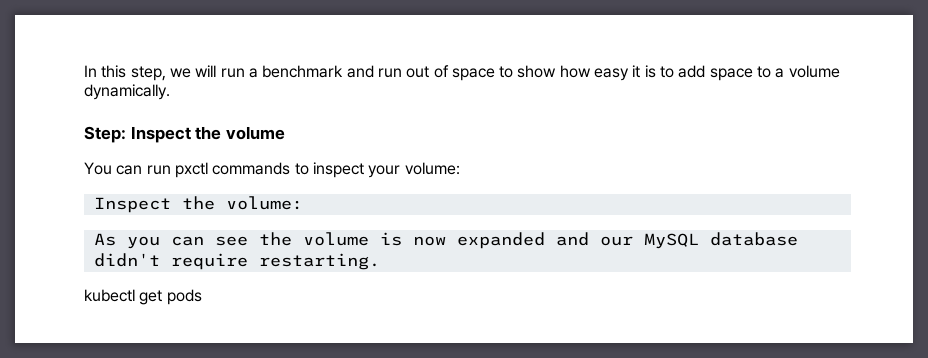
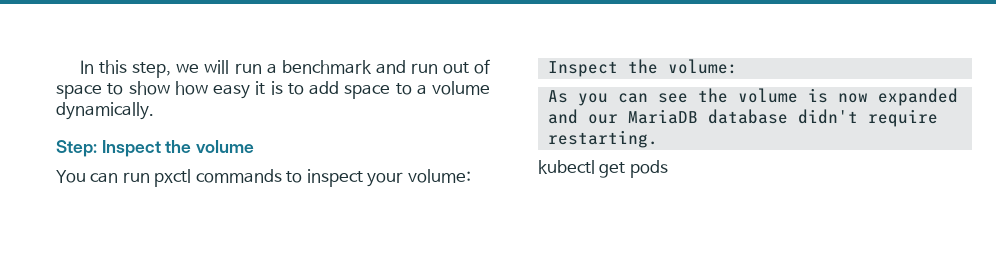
- As you can see the volume is now expanded and our MySQL database didn't require restarting.
+ As you can see the volume is now expanded and our MariaDB database didn't require restarting.

